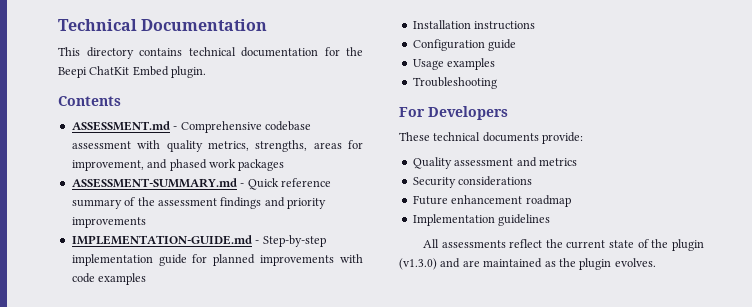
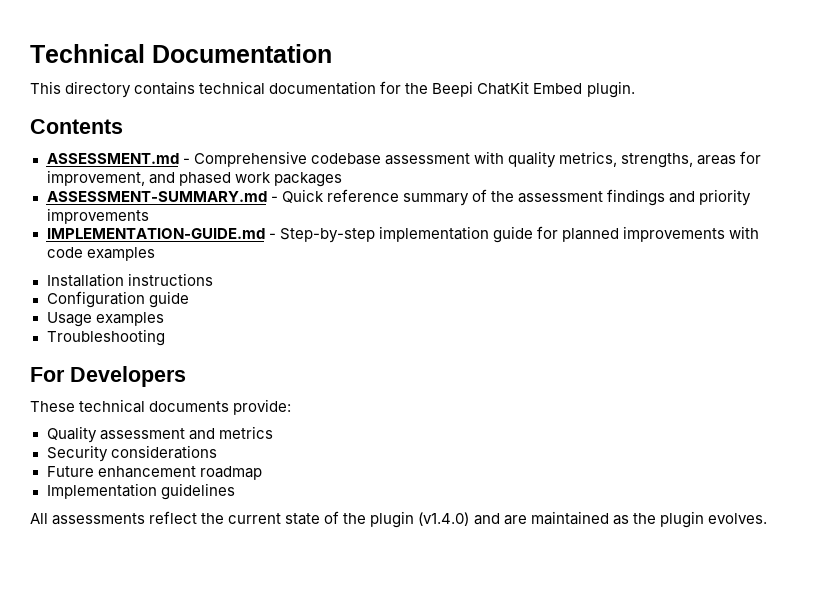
- All assessments reflect the current state of the plugin (v1.3.0) and are maintained as the plugin evolves.
+ All assessments reflect the current state of the plugin (v1.4.0) and are maintained as the plugin evolves.

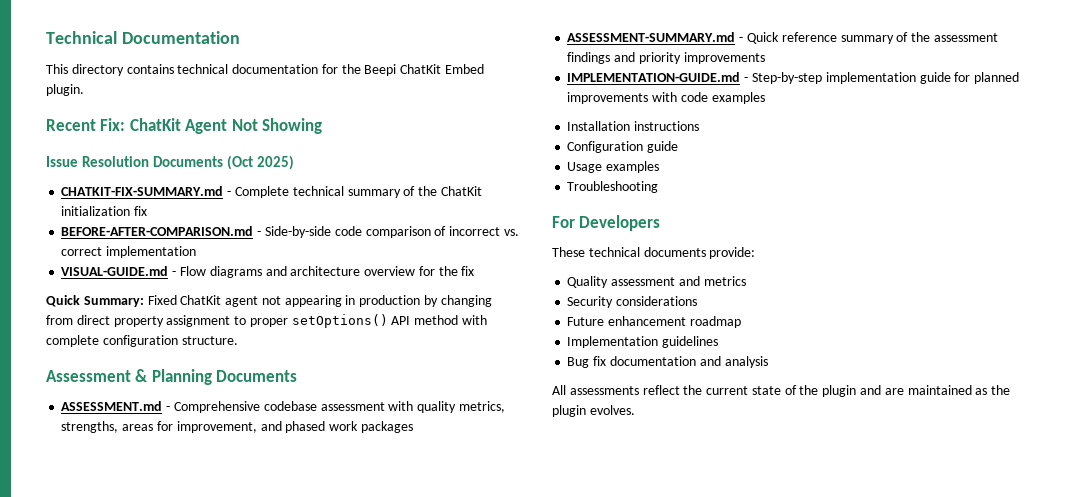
- Contents
+ Recent Fix: ChatKit Agent Not Showing
+ Issue Resolution Documents (Oct 2025)
+ CHATKIT-FIX-SUMMARY.md - Complete technical summary of the ChatKit initialization fix
+ BEFORE-AFTER-COMPARISON.md - Side-by-side code comparison of incorrect vs. correct implementation
+ VISUAL-GUIDE.md - Flow diagrams and architecture overview for the fix
+ Quick Summary: Fixed ChatKit agent not appearing in production by changing from direct property assignment to proper setOptions() API method with complete configuration structure.
+ Assessment & Planning Documents
+ Bug fix documentation and analysis
- All assessments reflect the current state of the plugin (v1.4.0) and are maintained as the plugin evolves.
+ All assessments reflect the current state of the plugin and are maintained as the plugin evolves.

